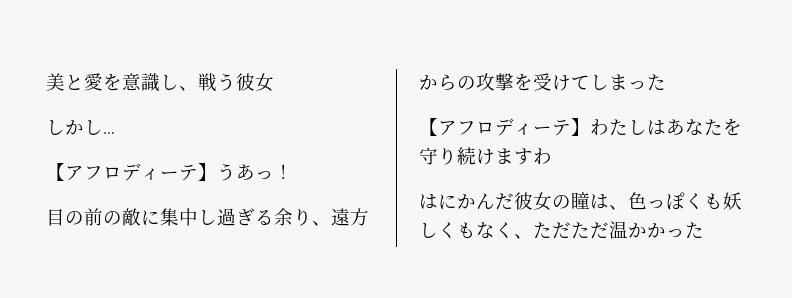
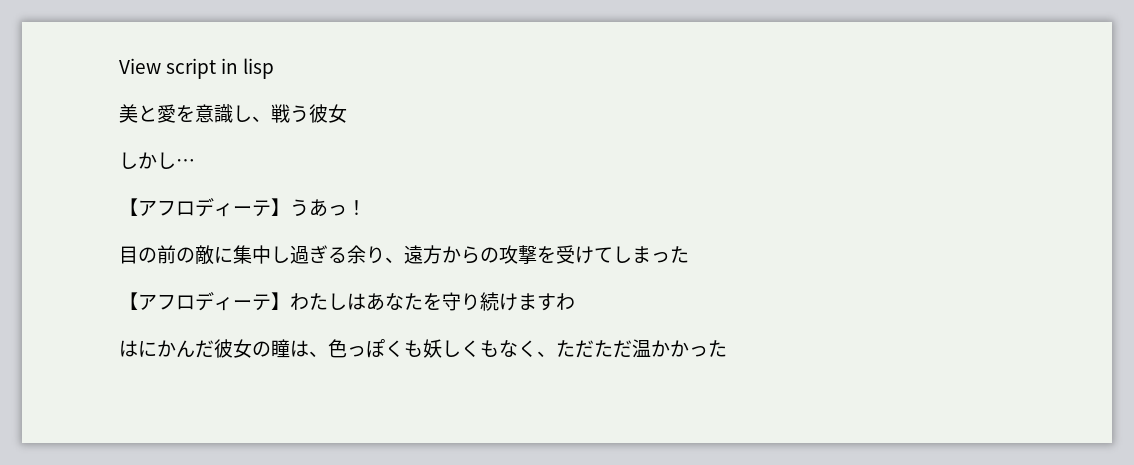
+ View script in lisp

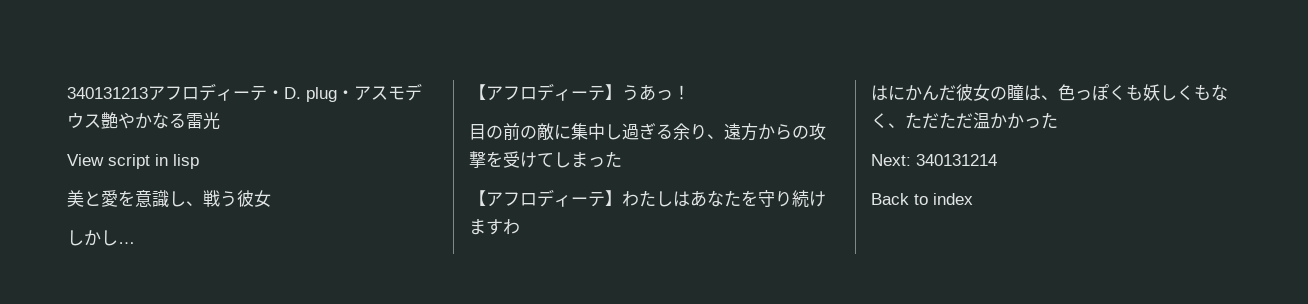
+ 340131213アフロディーテ・D. plug・アスモデウス艶やかなる雷光
+ Next: 340131214
+ Back to index

